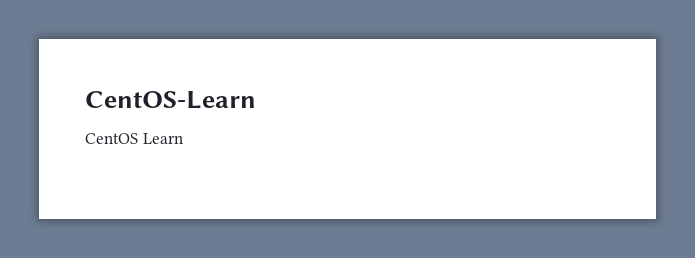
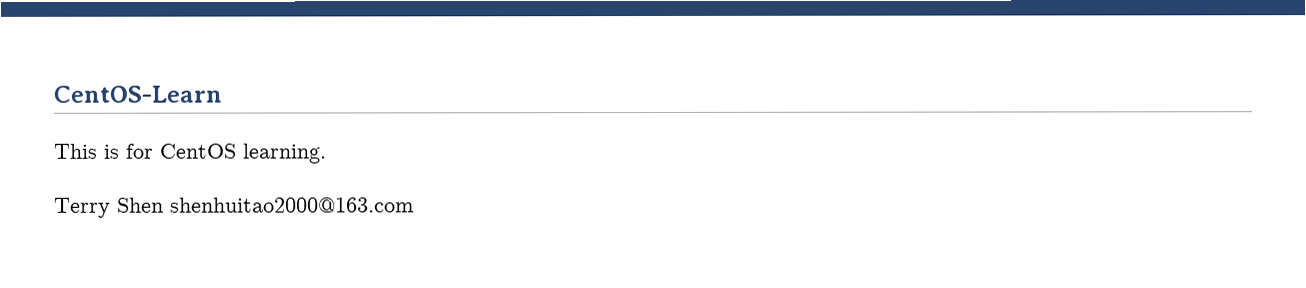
- CentOS Learn
+ This is for CentOS learning.
+ Terry Shen shenhuitao2000@163.com

